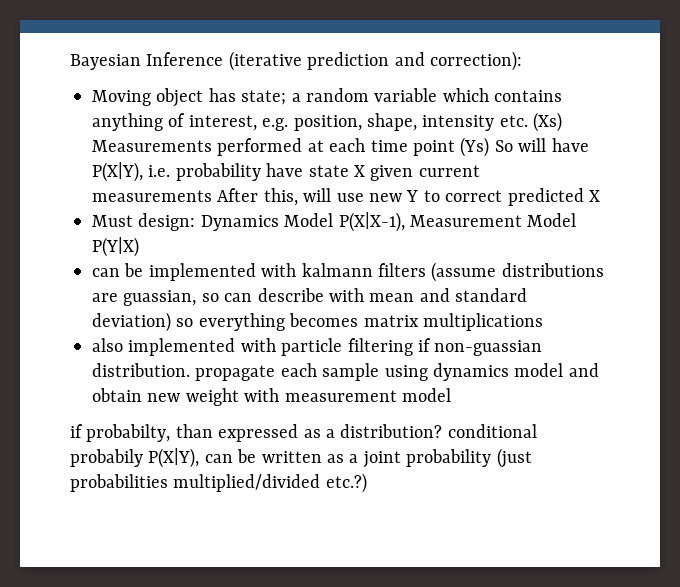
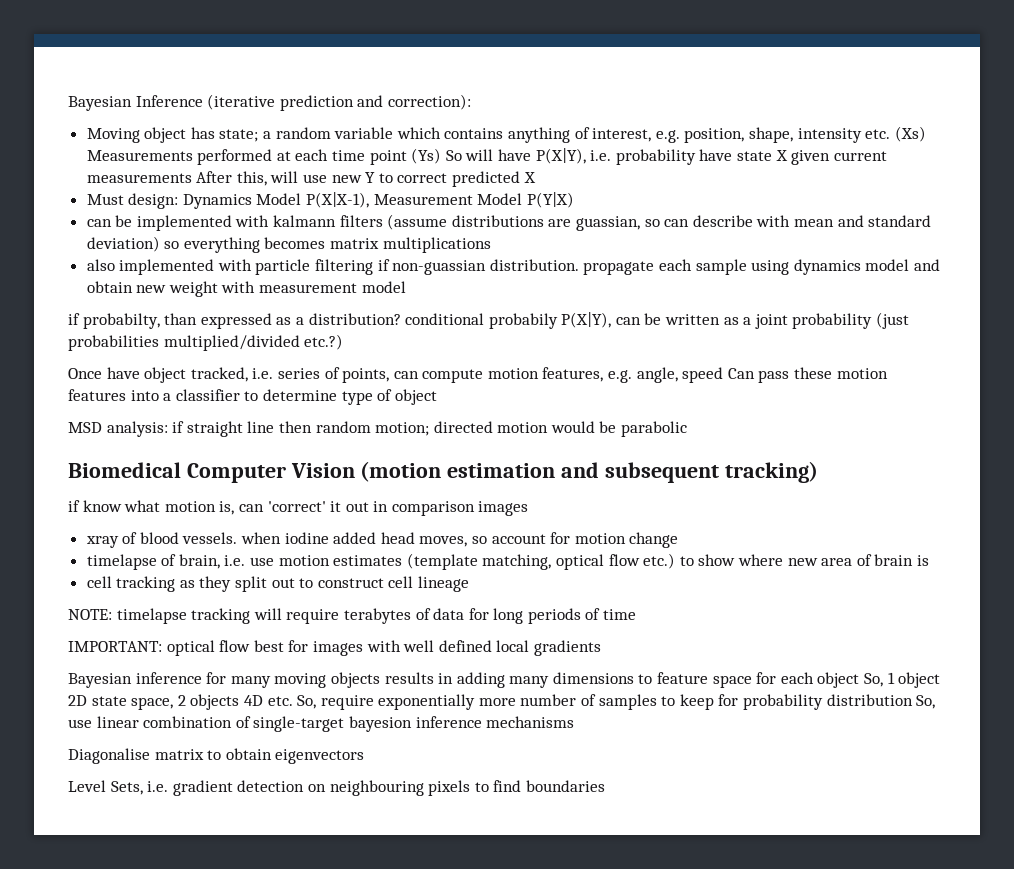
+ Once have object tracked, i.e. series of points, can compute motion features, e.g. angle, speed Can pass these motion features into a classifier to determine type of object
+ MSD analysis: if straight line then random motion; directed motion would be parabolic
+ Biomedical Computer Vision (motion estimation and subsequent tracking)
+ if know what motion is, can 'correct' it out in comparison images
+ xray of blood vessels. when iodine added head moves, so account for motion change
+ timelapse of brain, i.e. use motion estimates (template matching, optical flow etc.) to show where new area of brain is
+ cell tracking as they split out to construct cell lineage
+ NOTE: timelapse tracking will require terabytes of data for long periods of time
+ IMPORTANT: optical flow best for images with well defined local gradients
+ Bayesian inference for many moving objects results in adding many dimensions to feature space for each object So, 1 object 2D state space, 2 objects 4D etc. So, require exponentially more number of samples to keep for probability distribution So, use linear combination of single-target bayesion inference mechanisms
+ Diagonalise matrix to obtain eigenvectors
+ Level Sets, i.e. gradient detection on neighbouring pixels to find boundaries

